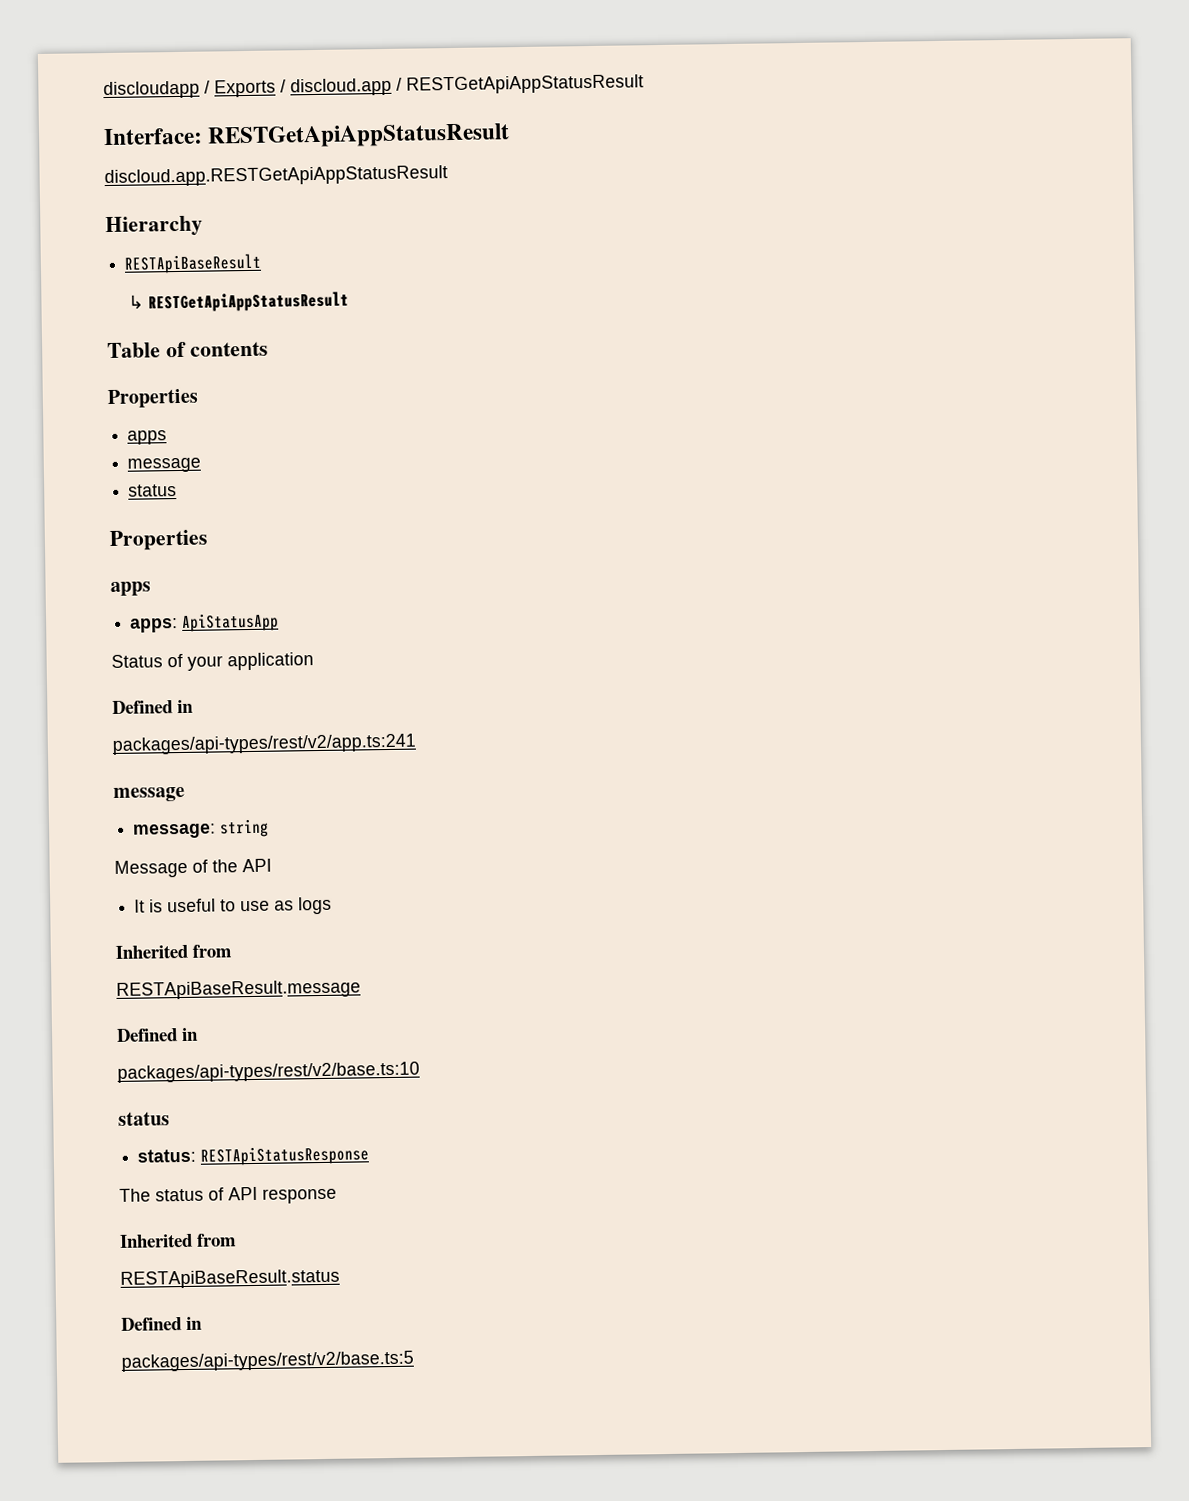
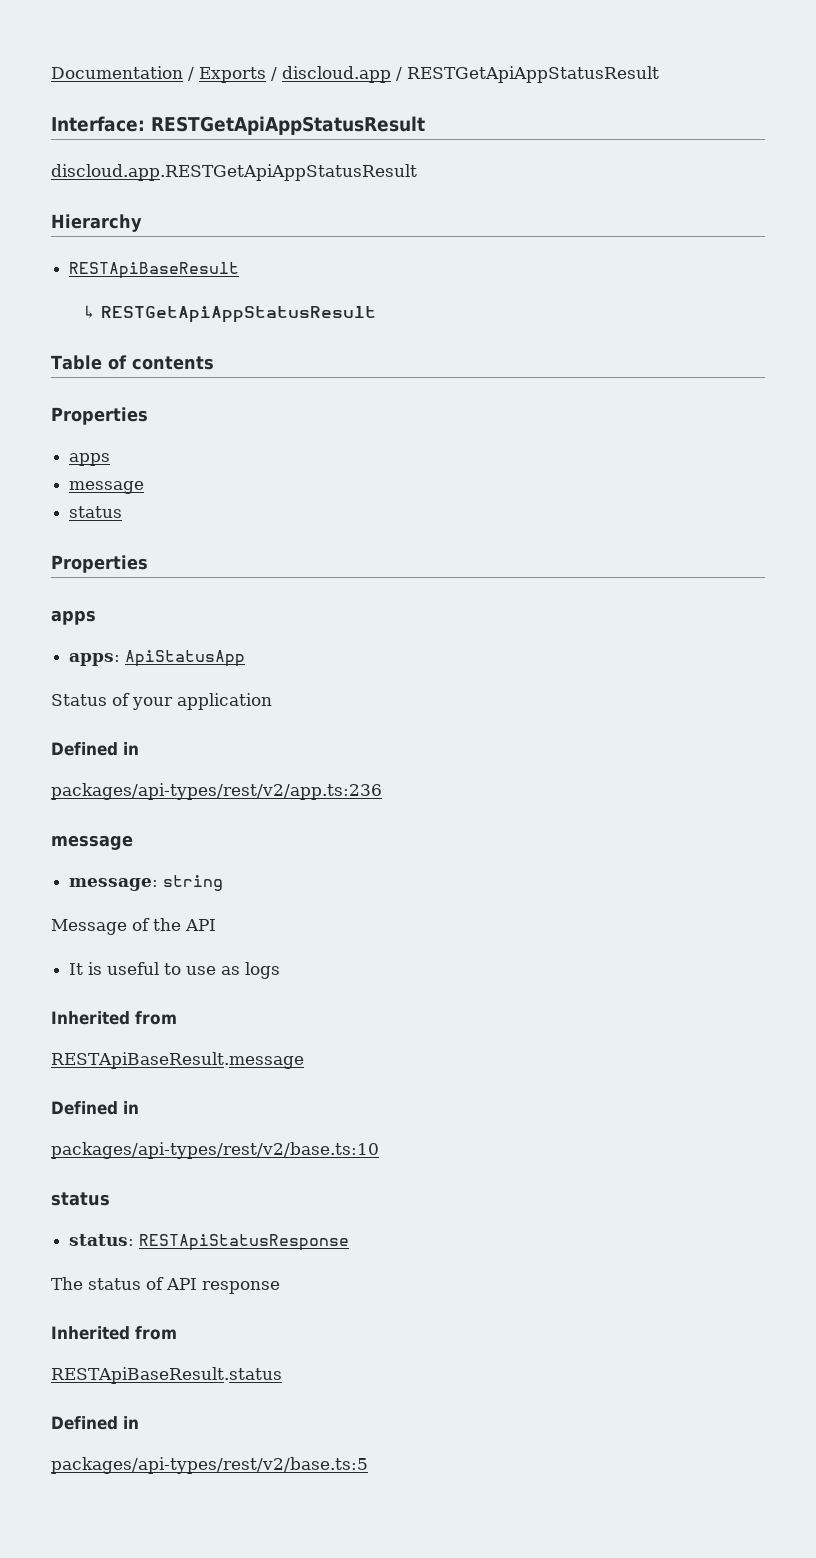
- discloudapp / Exports / discloud.app / RESTGetApiAppStatusResult
+ Documentation / Exports / discloud.app / RESTGetApiAppStatusResult
- packages/api-types/rest/v2/app.ts:241
+ packages/api-types/rest/v2/app.ts:236

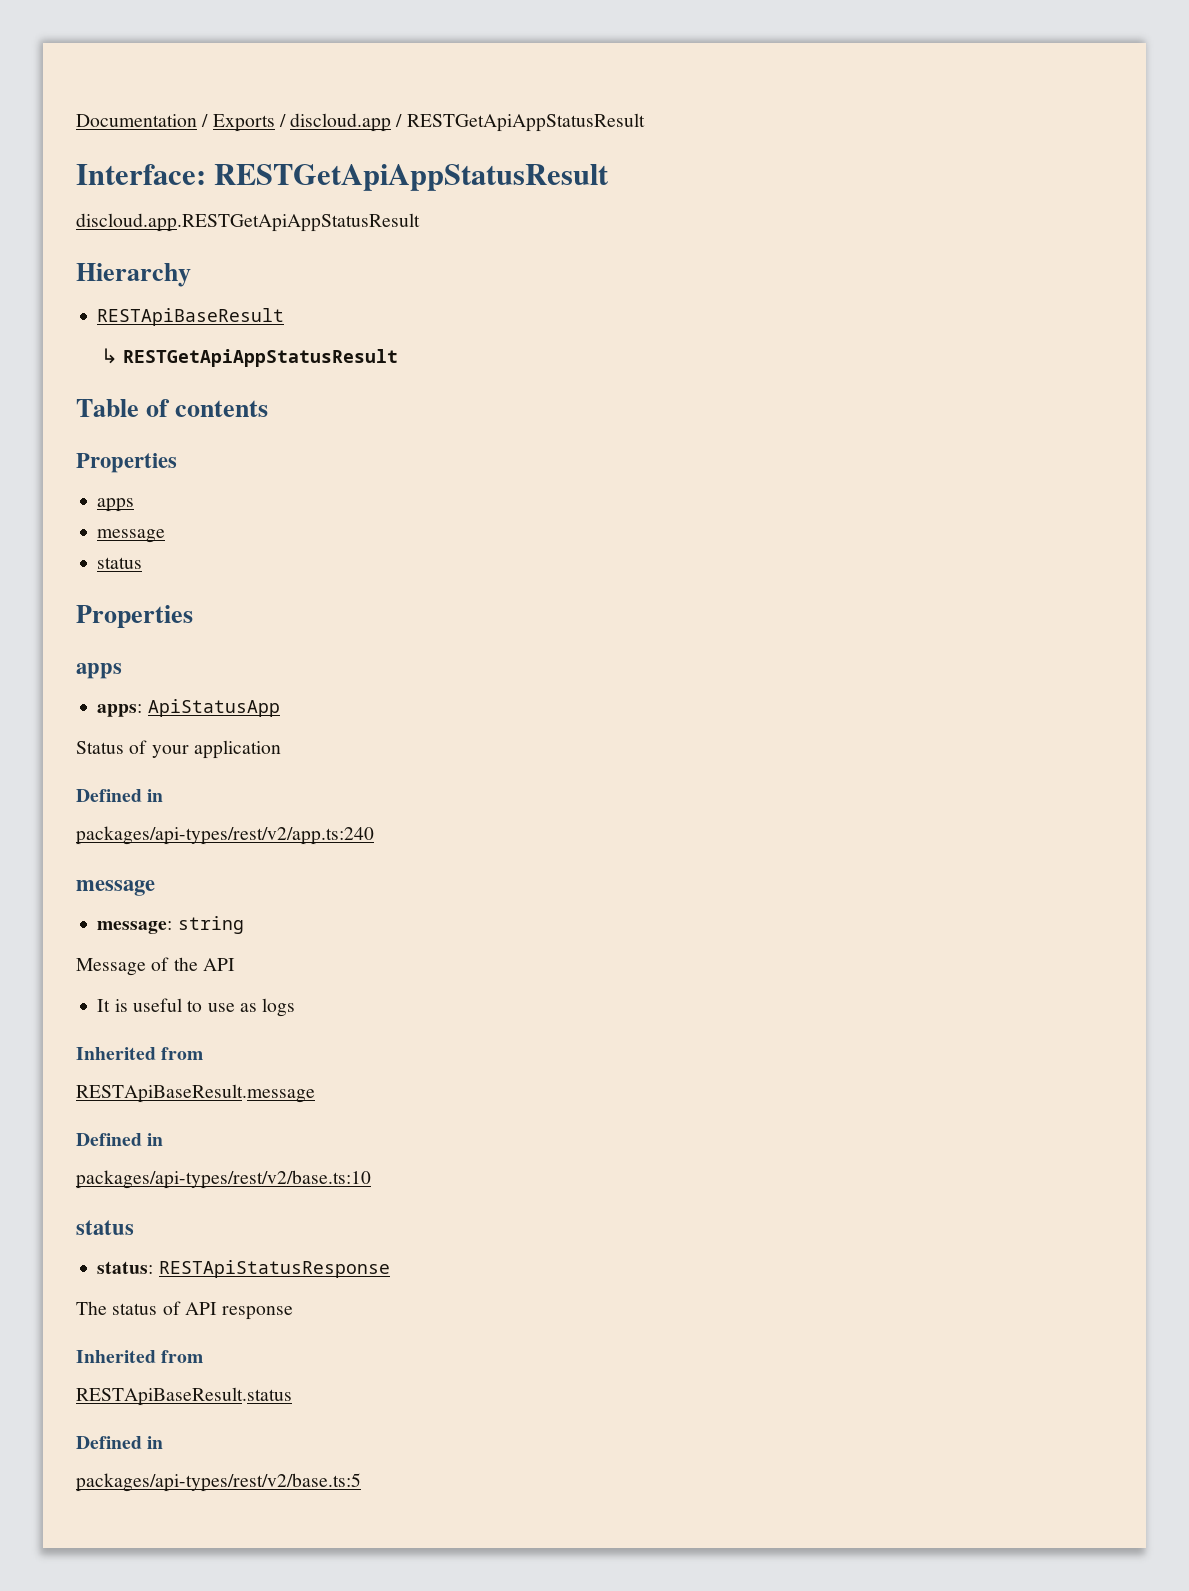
- packages/api-types/rest/v2/app.ts:236
+ packages/api-types/rest/v2/app.ts:240

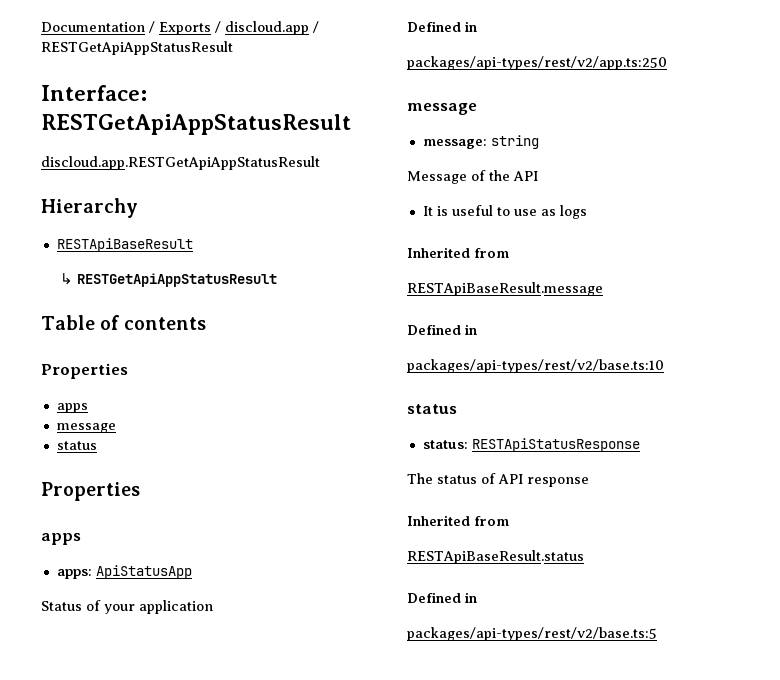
- packages/api-types/rest/v2/app.ts:240
+ packages/api-types/rest/v2/app.ts:250

